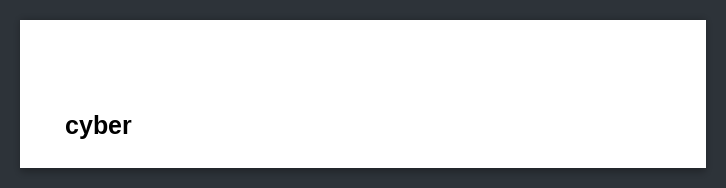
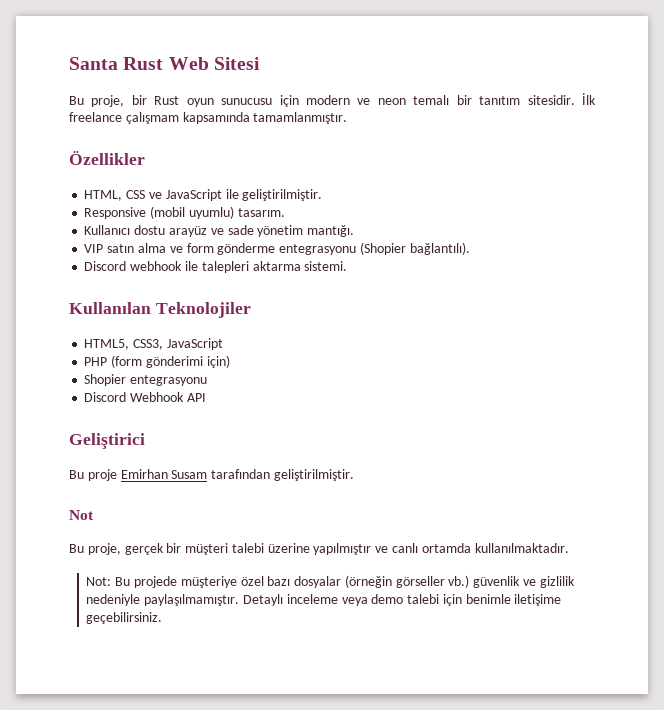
- cyber
+ Santa Rust Web Sitesi
+ Bu proje, bir Rust oyun sunucusu için modern ve neon temalı bir tanıtım sitesidir. İlk freelance çalışmam kapsamında tamamlanmıştır.
+ Özellikler
+ HTML, CSS ve JavaScript ile geliştirilmiştir.
+ Responsive (mobil uyumlu) tasarım.
+ Kullanıcı dostu arayüz ve sade yönetim mantığı.
+ VIP satın alma ve form gönderme entegrasyonu (Shopier bağlantılı).
+ Discord webhook ile talepleri aktarma sistemi.
+ Kullanılan Teknolojiler
+ HTML5, CSS3, JavaScript
+ PHP (form gönderimi için)
+ Shopier entegrasyonu
+ Discord Webhook API
+ Geliştirici
+ Bu proje Emirhan Susam tarafından geliştirilmiştir.
+ Not
+ Bu proje, gerçek bir müşteri talebi üzerine yapılmıştır ve canlı ortamda kullanılmaktadır.
+ Not: Bu projede müşteriye özel bazı dosyalar (örneğin görseller vb.) güvenlik ve gizlilik nedeniyle paylaşılmamıştır. Detaylı inceleme veya demo talebi için benimle iletişime geçebilirsiniz.

